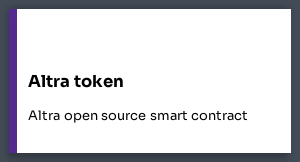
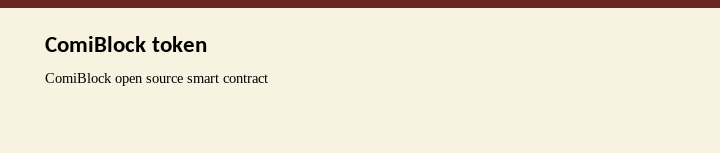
- Altra token
+ ComiBlock token
- Altra open source smart contract
+ ComiBlock open source smart contract

